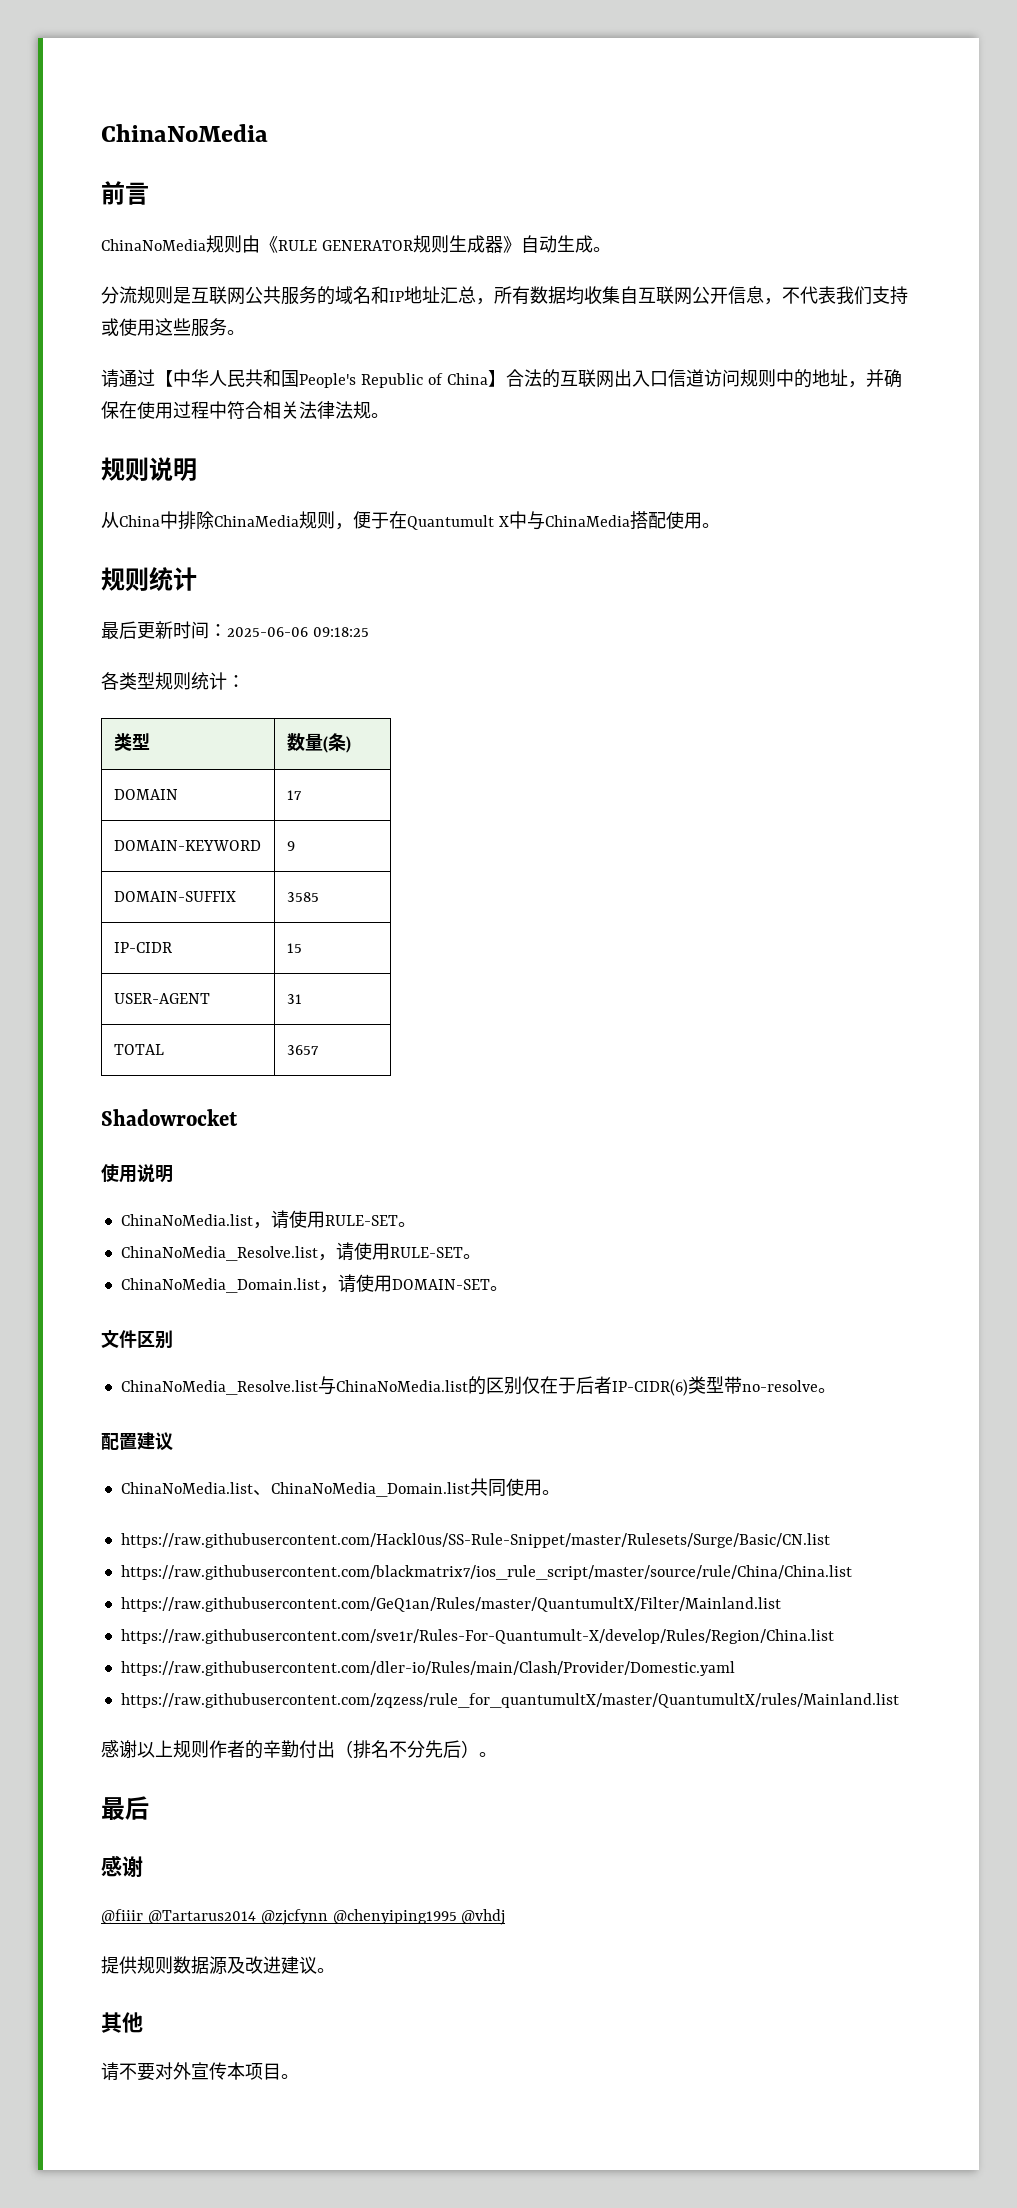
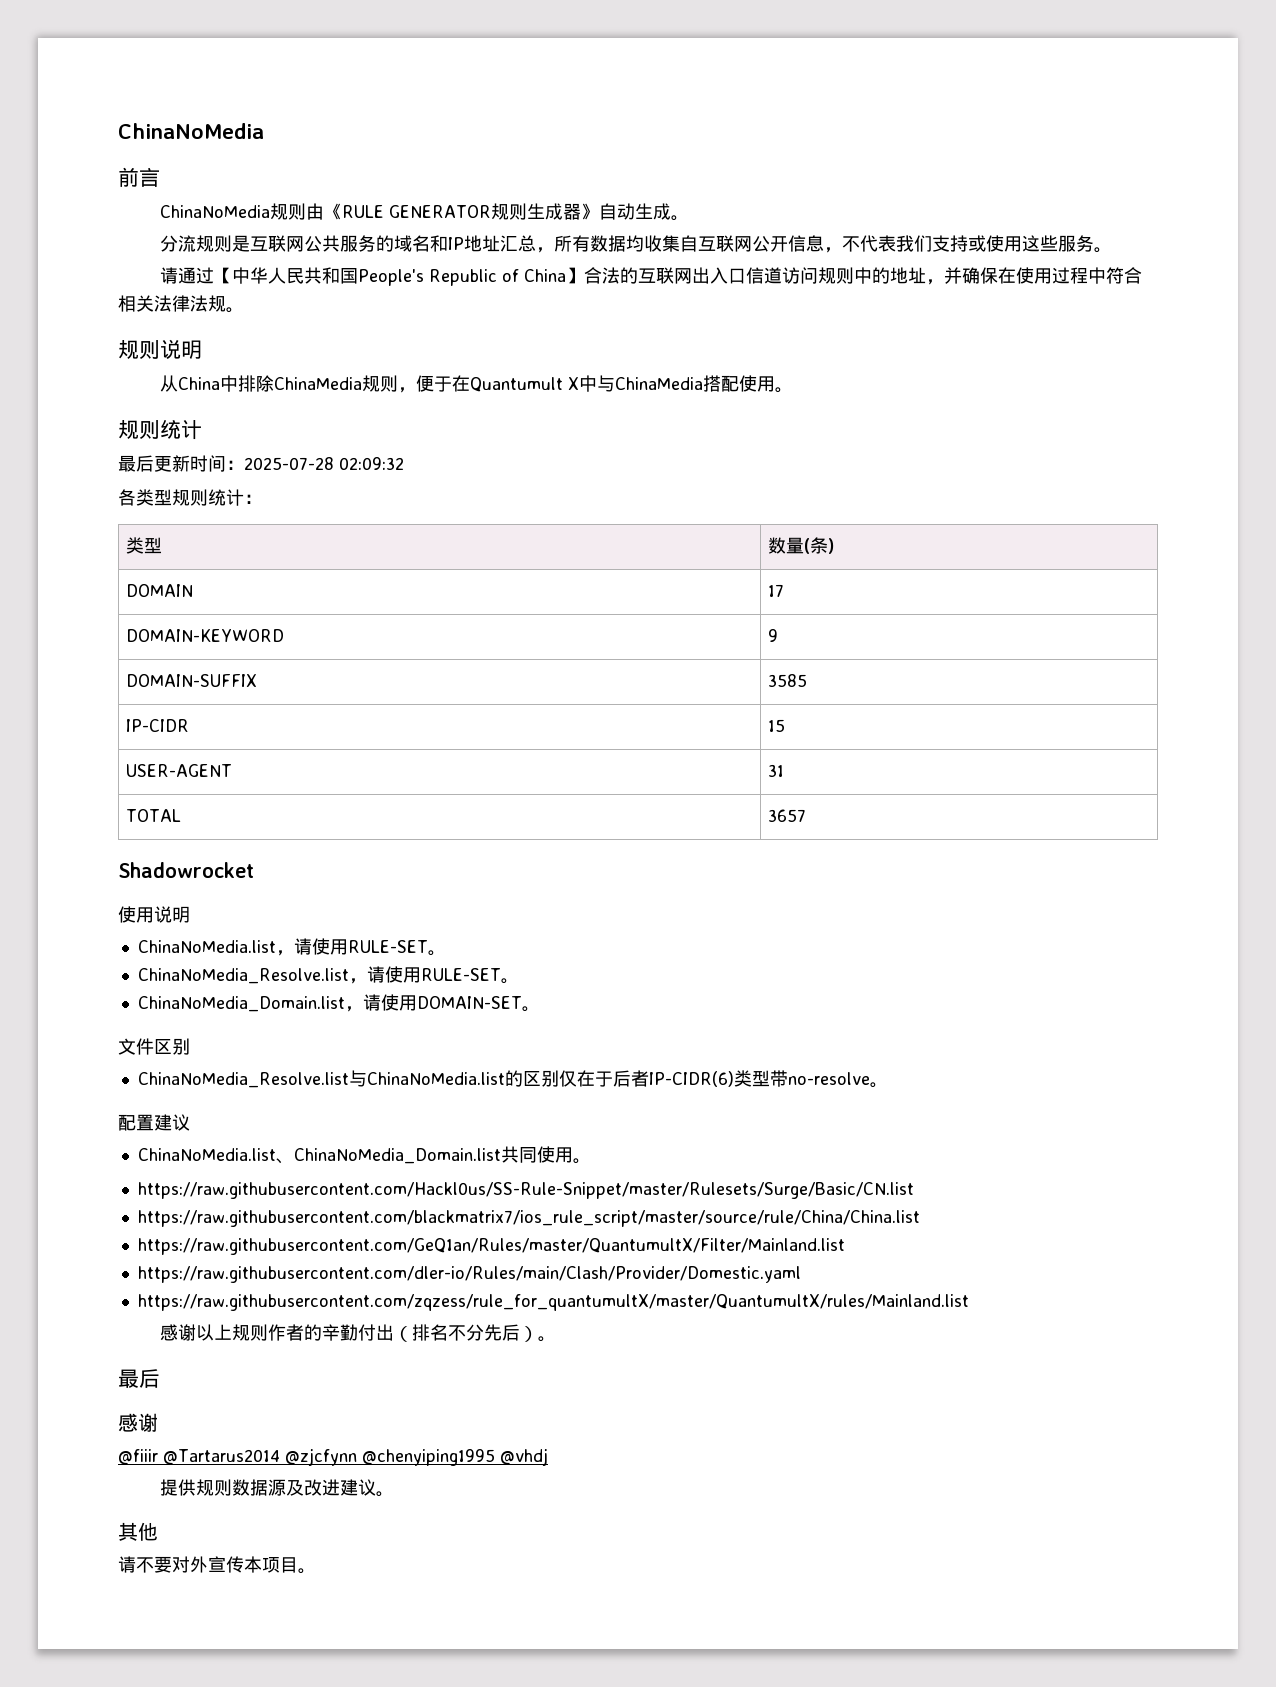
- 最后更新时间：2025-06-06 09:18:25
+ 最后更新时间：2025-07-28 02:09:32
- https://raw.githubusercontent.com/sve1r/Rules-For-Quantumult-X/develop/Rules/Region/China.list

